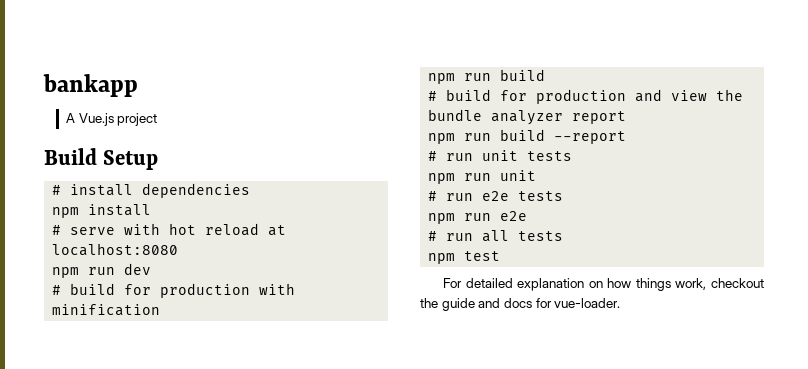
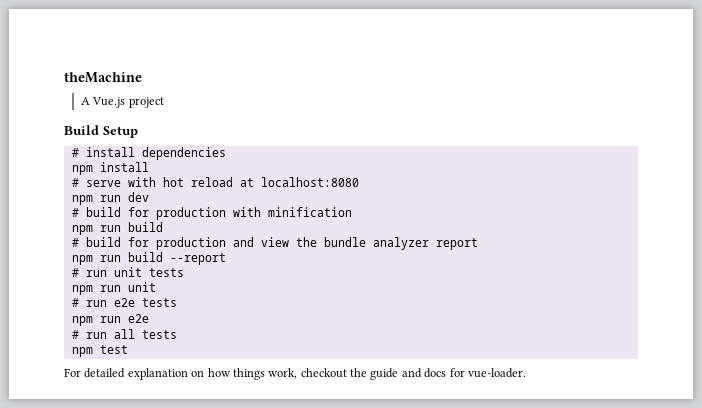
- bankapp
+ theMachine

